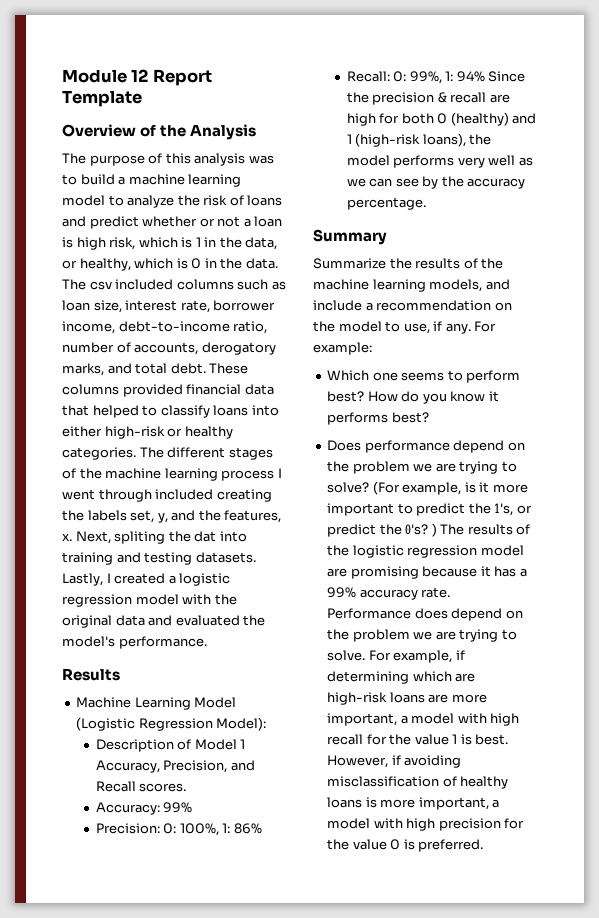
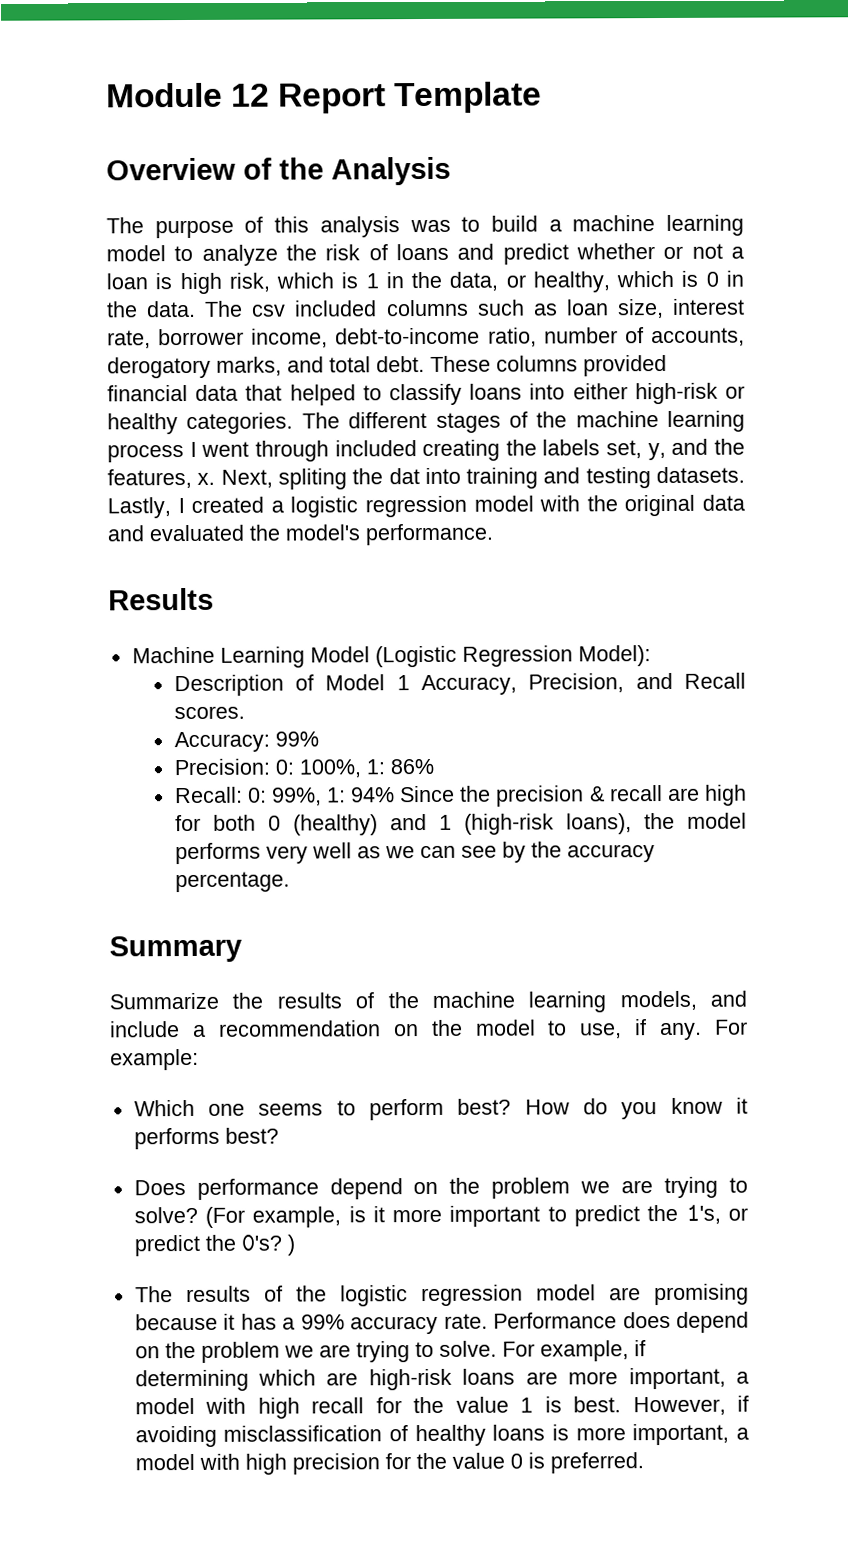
- (For example, is it more important to predict the 1's, or predict the 0's? ) The results of the logistic regression model are promising because it has a 99% accuracy rate.
+ (For example, is it more important to predict the 1's, or predict the 0's? )
+ The results of the logistic regression model are promising because it has a 99% accuracy rate.

